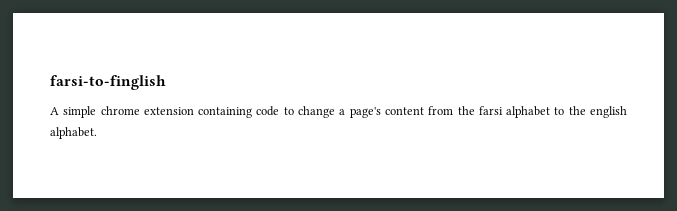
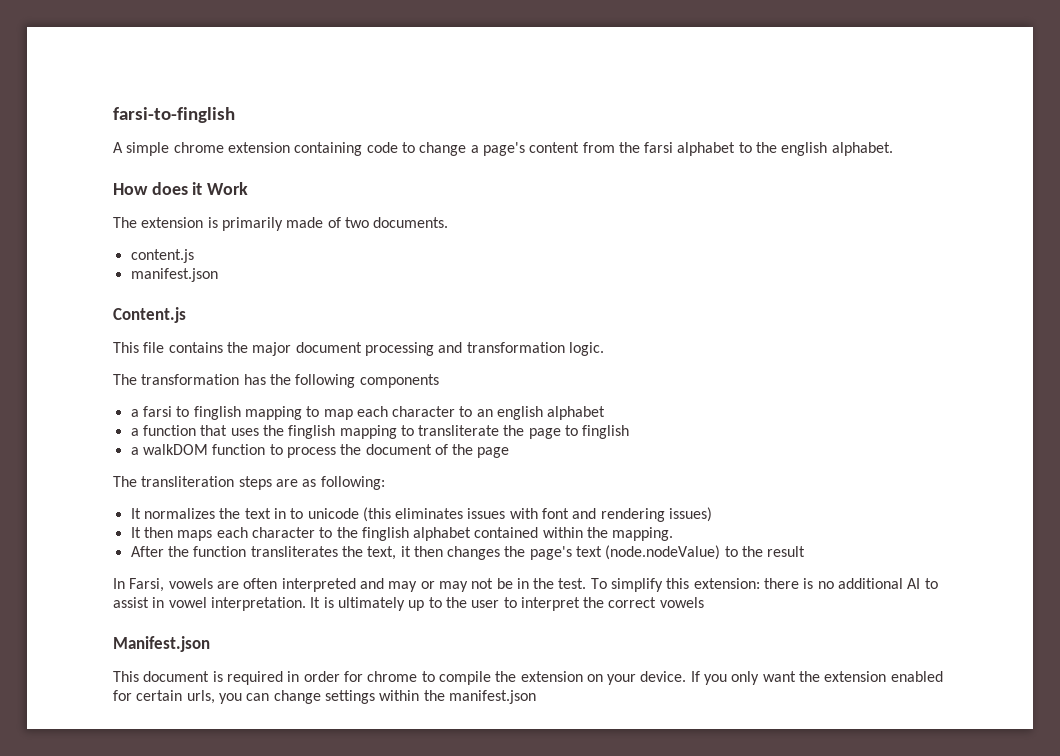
+ How does it Work
+ The extension is primarily made of two documents.
+ content.js
+ manifest.json
+ Content.js
+ This file contains the major document processing and transformation logic.
+ The transformation has the following components
+ a farsi to finglish mapping to map each character to an english alphabet
+ a function that uses the finglish mapping to transliterate the page to finglish
+ a walkDOM function to process the document of the page
+ The transliteration steps are as following:
+ It normalizes the text in to unicode (this eliminates issues with font and rendering issues)
+ It then maps each character to the finglish alphabet contained within the mapping.
+ After the function transliterates the text, it then changes the page's text (node.nodeValue) to the result
+ In Farsi, vowels are often interpreted and may or may not be in the test. To simplify this extension: there is no additional AI to assist in vowel interpretation. It is ultimately up to the user to interpret the correct vowels
+ Manifest.json
+ This document is required in order for chrome to compile the extension on your device. If you only want the extension enabled for certain urls, you can change settings within the manifest.json

